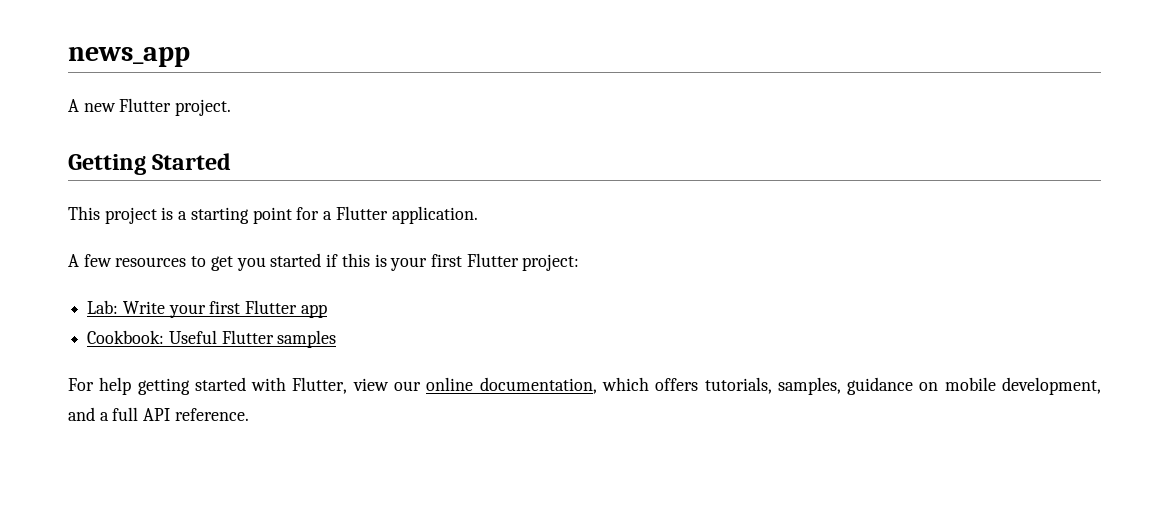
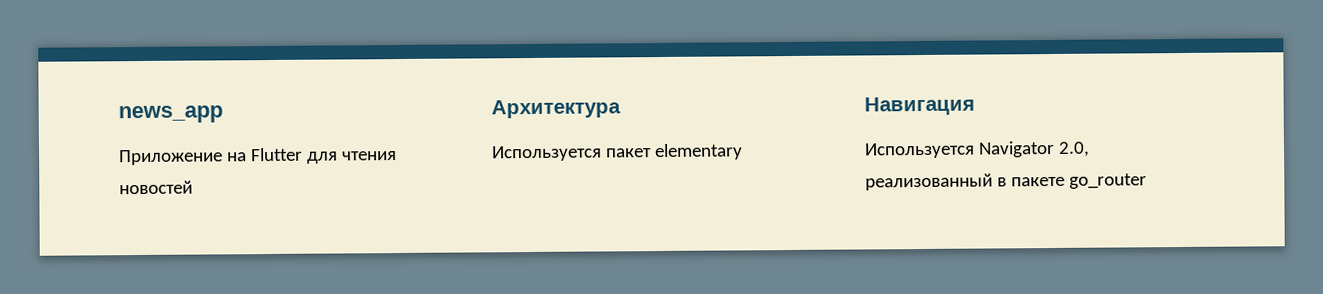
- A new Flutter project.
- Getting Started
- This project is a starting point for a Flutter application.
- A few resources to get you started if this is your first Flutter project:
- Lab: Write your first Flutter app
- Cookbook: Useful Flutter samples
- For help getting started with Flutter, view our online documentation, which offers tutorials, samples, guidance on mobile development, and a full API reference.
+ Приложение на Flutter для чтения новостей
+ Архитектура
+ Используется пакет elementary
+ Навигация
+ Используется Navigator 2.0, реализованный в пакете go_router

